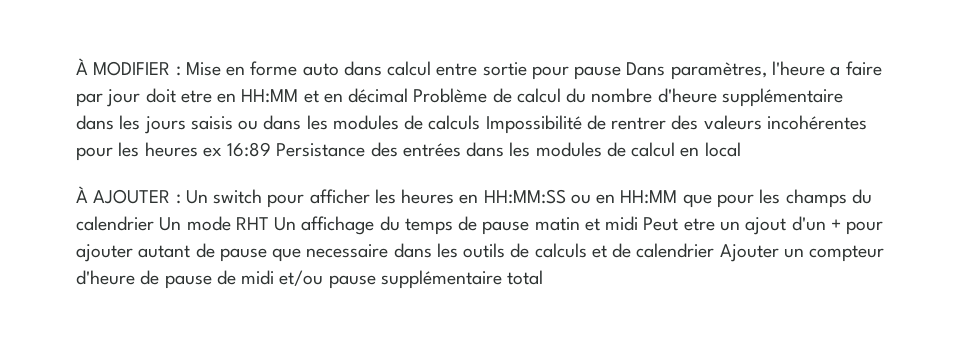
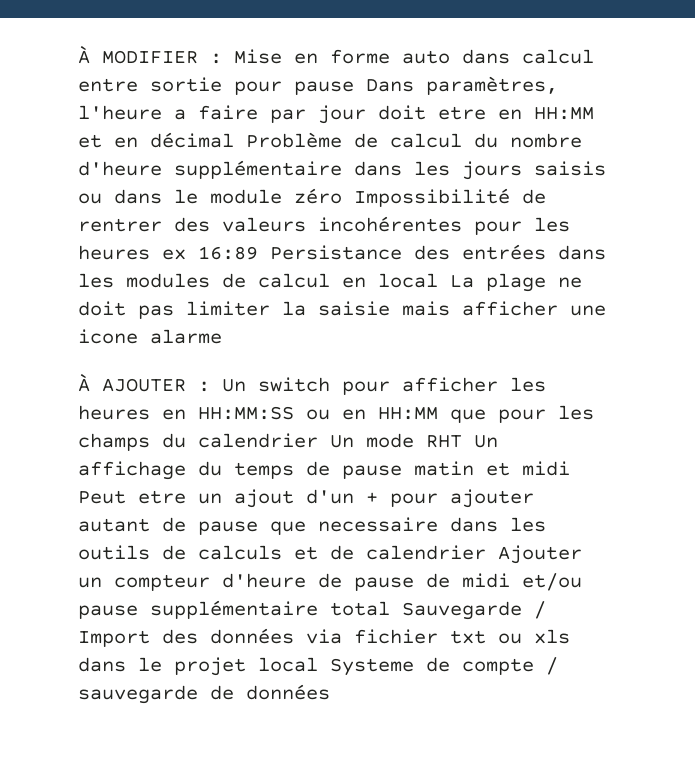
- Mise en forme auto dans calcul entre sortie pour pause Dans paramètres, l'heure a faire par jour doit etre en HH:MM et en décimal Problème de calcul du nombre d'heure supplémentaire dans les jours saisis ou dans les modules de calculs Impossibilité de rentrer des valeurs incohérentes pour les heures ex 16:89 Persistance des entrées dans les modules de calcul en local
+ Mise en forme auto dans calcul entre sortie pour pause Dans paramètres, l'heure a faire par jour doit etre en HH:MM et en décimal Problème de calcul du nombre d'heure supplémentaire dans les jours saisis ou dans le module zéro Impossibilité de rentrer des valeurs incohérentes pour les heures ex 16:89 Persistance des entrées dans les modules de calcul en local La plage ne doit pas limiter la saisie mais afficher une icone alarme
- Un switch pour afficher les heures en HH:MM:SS ou en HH:MM que pour les champs du calendrier Un mode RHT Un affichage du temps de pause matin et midi Peut etre un ajout d'un + pour ajouter autant de pause que necessaire dans les outils de calculs et de calendrier Ajouter un compteur d'heure de pause de midi et/ou pause supplémentaire total
+ Un switch pour afficher les heures en HH:MM:SS ou en HH:MM que pour les champs du calendrier Un mode RHT Un affichage du temps de pause matin et midi Peut etre un ajout d'un + pour ajouter autant de pause que necessaire dans les outils de calculs et de calendrier Ajouter un compteur d'heure de pause de midi et/ou pause supplémentaire total Sauvegarde / Import des données via fichier txt ou xls dans le projet local Systeme de compte / sauvegarde de données

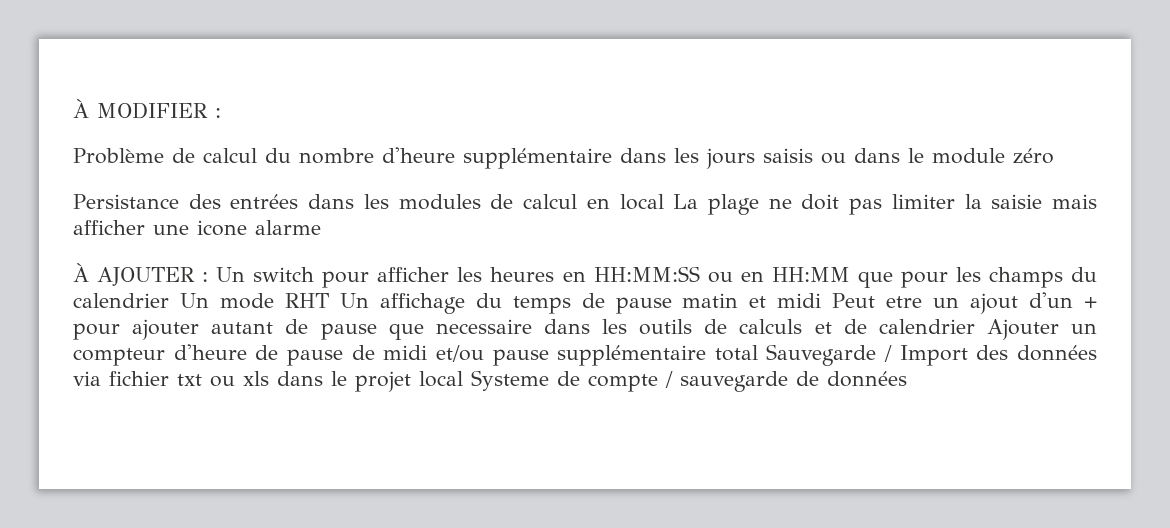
- À MODIFIER : Mise en forme auto dans calcul entre sortie pour pause Dans paramètres, l'heure a faire par jour doit etre en HH:MM et en décimal Problème de calcul du nombre d'heure supplémentaire dans les jours saisis ou dans le module zéro Impossibilité de rentrer des valeurs incohérentes pour les heures ex 16:89 Persistance des entrées dans les modules de calcul en local La plage ne doit pas limiter la saisie mais afficher une icone alarme
+ À MODIFIER :
+ Problème de calcul du nombre d'heure supplémentaire dans les jours saisis ou dans le module zéro
+ Persistance des entrées dans les modules de calcul en local La plage ne doit pas limiter la saisie mais afficher une icone alarme

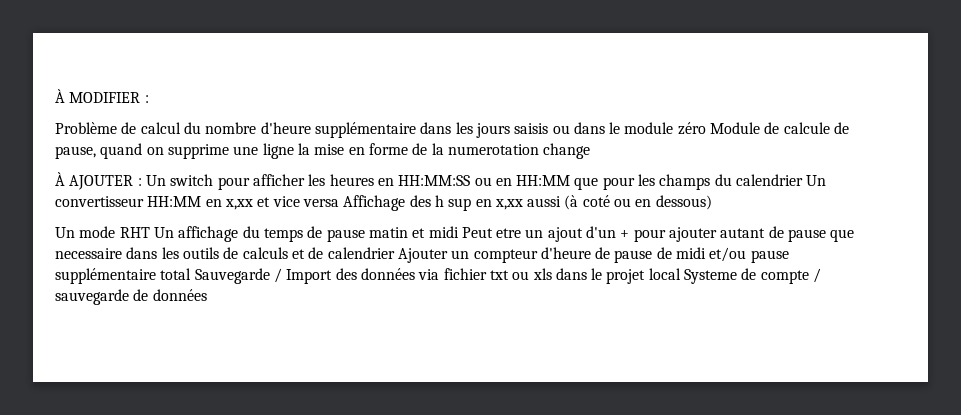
- Problème de calcul du nombre d'heure supplémentaire dans les jours saisis ou dans le module zéro
- Persistance des entrées dans les modules de calcul en local La plage ne doit pas limiter la saisie mais afficher une icone alarme
+ Problème de calcul du nombre d'heure supplémentaire dans les jours saisis ou dans le module zéro Module de calcule de pause, quand on supprime une ligne la mise en forme de la numerotation change
- Un switch pour afficher les heures en HH:MM:SS ou en HH:MM que pour les champs du calendrier Un mode RHT Un affichage du temps de pause matin et midi Peut etre un ajout d'un + pour ajouter autant de pause que necessaire dans les outils de calculs et de calendrier Ajouter un compteur d'heure de pause de midi et/ou pause supplémentaire total Sauvegarde / Import des données via fichier txt ou xls dans le projet local Systeme de compte / sauvegarde de données
+ Un switch pour afficher les heures en HH:MM:SS ou en HH:MM que pour les champs du calendrier Un convertisseur HH:MM en x,xx et vice versa Affichage des h sup en x,xx aussi (à coté ou en dessous)
+ Un mode RHT Un affichage du temps de pause matin et midi Peut etre un ajout d'un + pour ajouter autant de pause que necessaire dans les outils de calculs et de calendrier Ajouter un compteur d'heure de pause de midi et/ou pause supplémentaire total Sauvegarde / Import des données via fichier txt ou xls dans le projet local Systeme de compte / sauvegarde de données

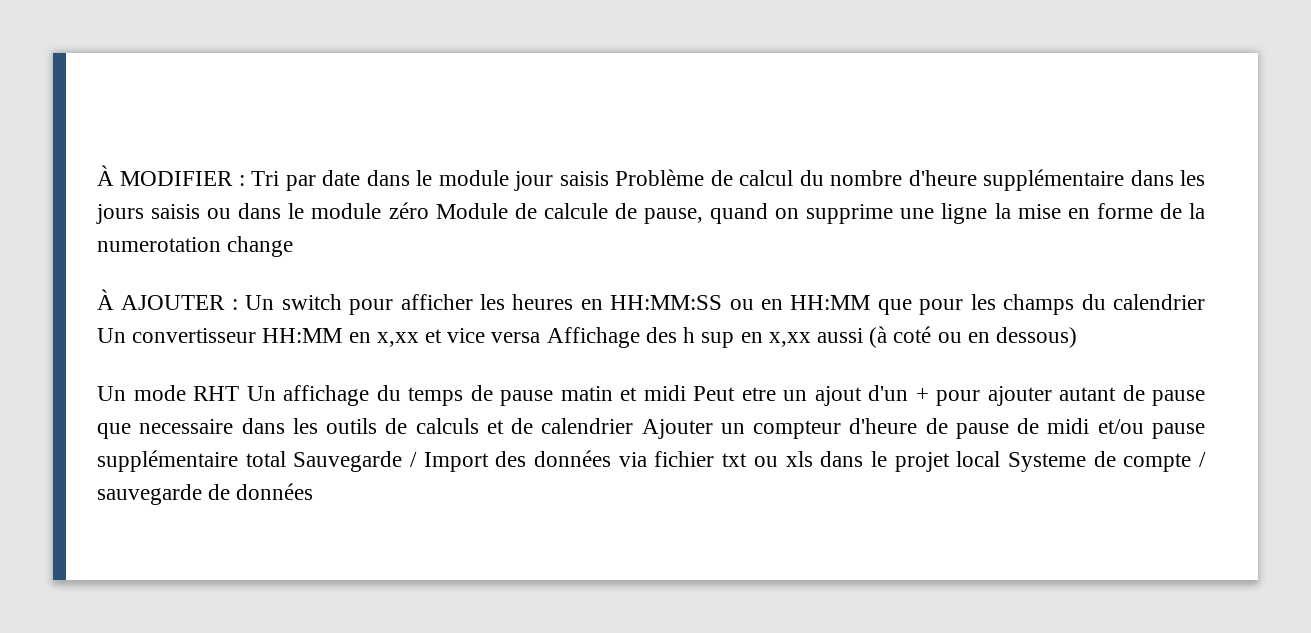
- À MODIFIER :
- Problème de calcul du nombre d'heure supplémentaire dans les jours saisis ou dans le module zéro Module de calcule de pause, quand on supprime une ligne la mise en forme de la numerotation change
+ À MODIFIER : Tri par date dans le module jour saisis Problème de calcul du nombre d'heure supplémentaire dans les jours saisis ou dans le module zéro Module de calcule de pause, quand on supprime une ligne la mise en forme de la numerotation change

